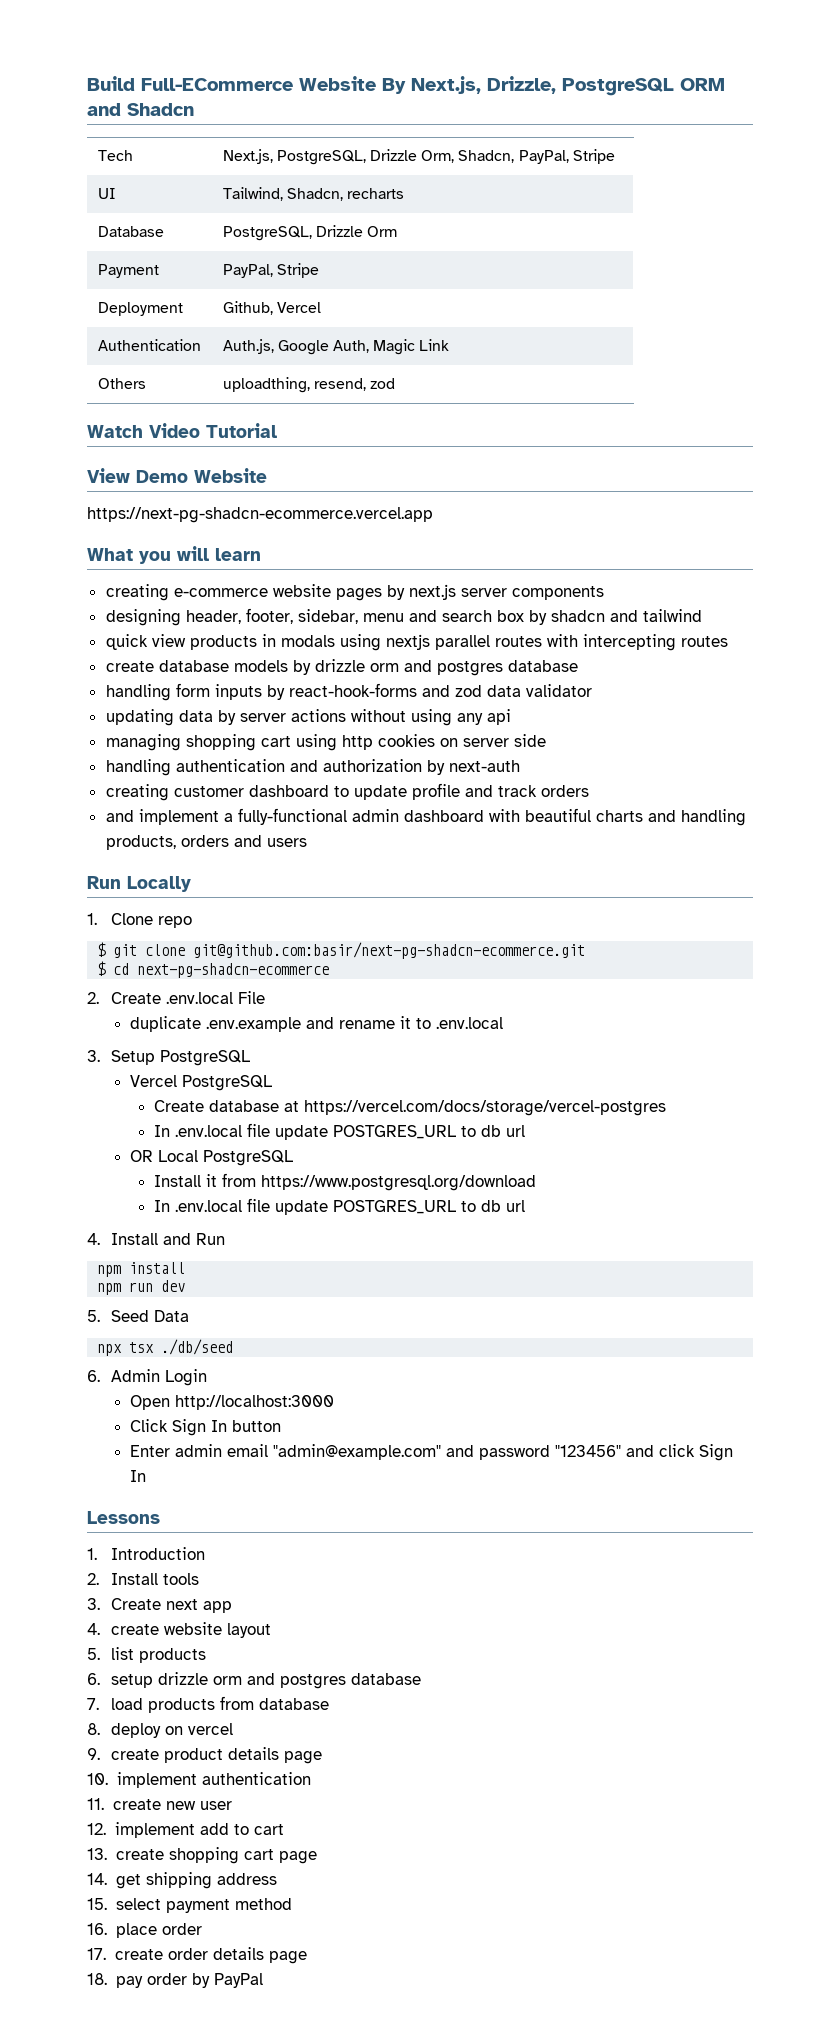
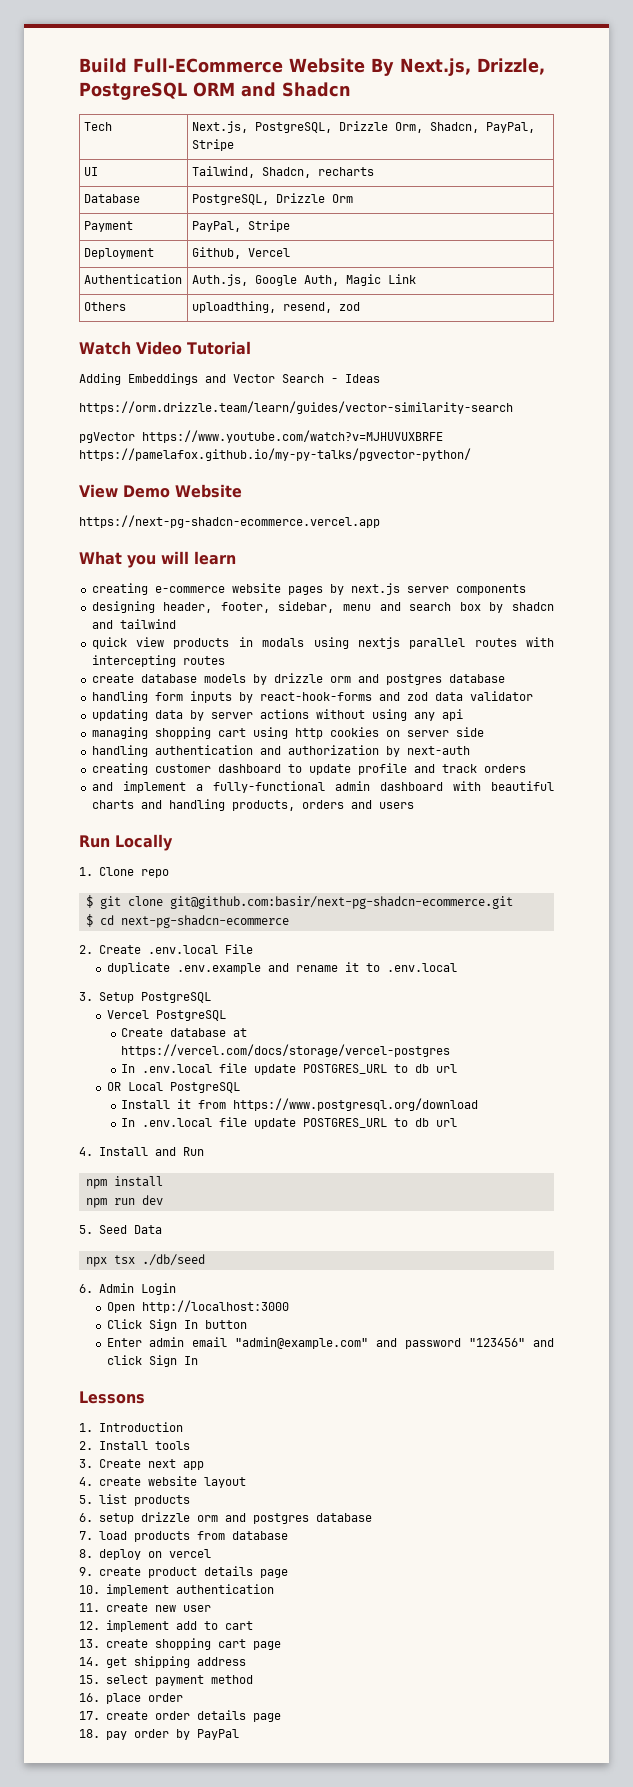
+ Adding Embeddings and Vector Search - Ideas
+ https://orm.drizzle.team/learn/guides/vector-similarity-search
+ pgVector https://www.youtube.com/watch?v=MJHUVUXBRFE https://pamelafox.github.io/my-py-talks/pgvector-python/

